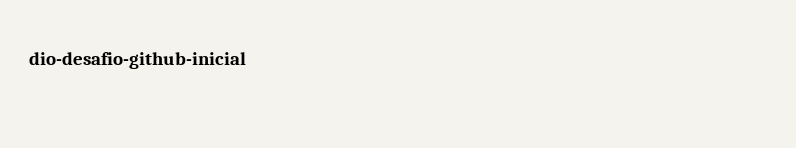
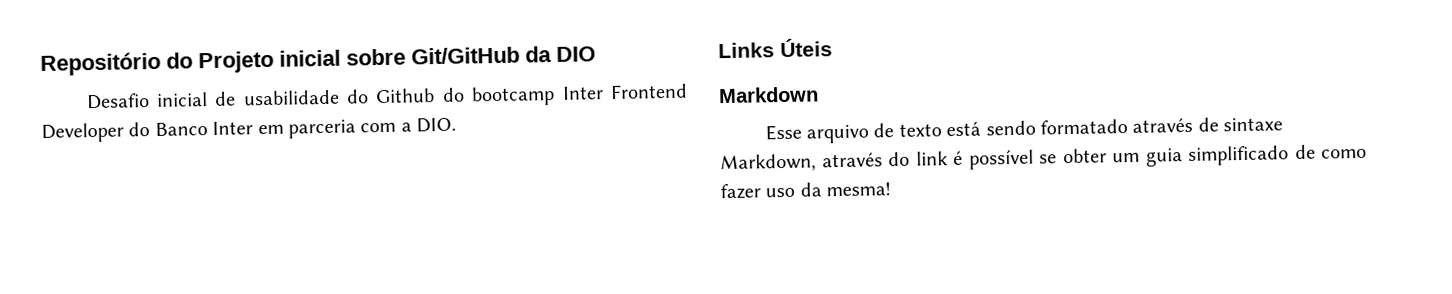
- dio-desafio-github-inicial
+ Repositório do Projeto inicial sobre Git/GitHub da DIO
+ Desafio inicial de usabilidade do Github do bootcamp Inter Frontend Developer do Banco Inter em parceria com a DIO.
+ Links Úteis
+ Markdown
+ Esse arquivo de texto está sendo formatado através de sintaxe Markdown, através do link é possível se obter um guia simplificado de como fazer uso da mesma!

